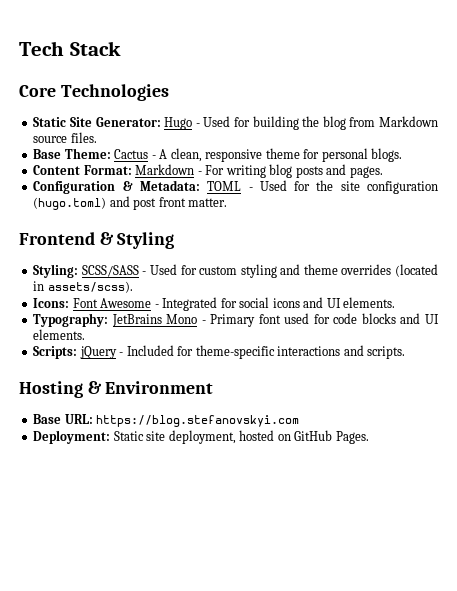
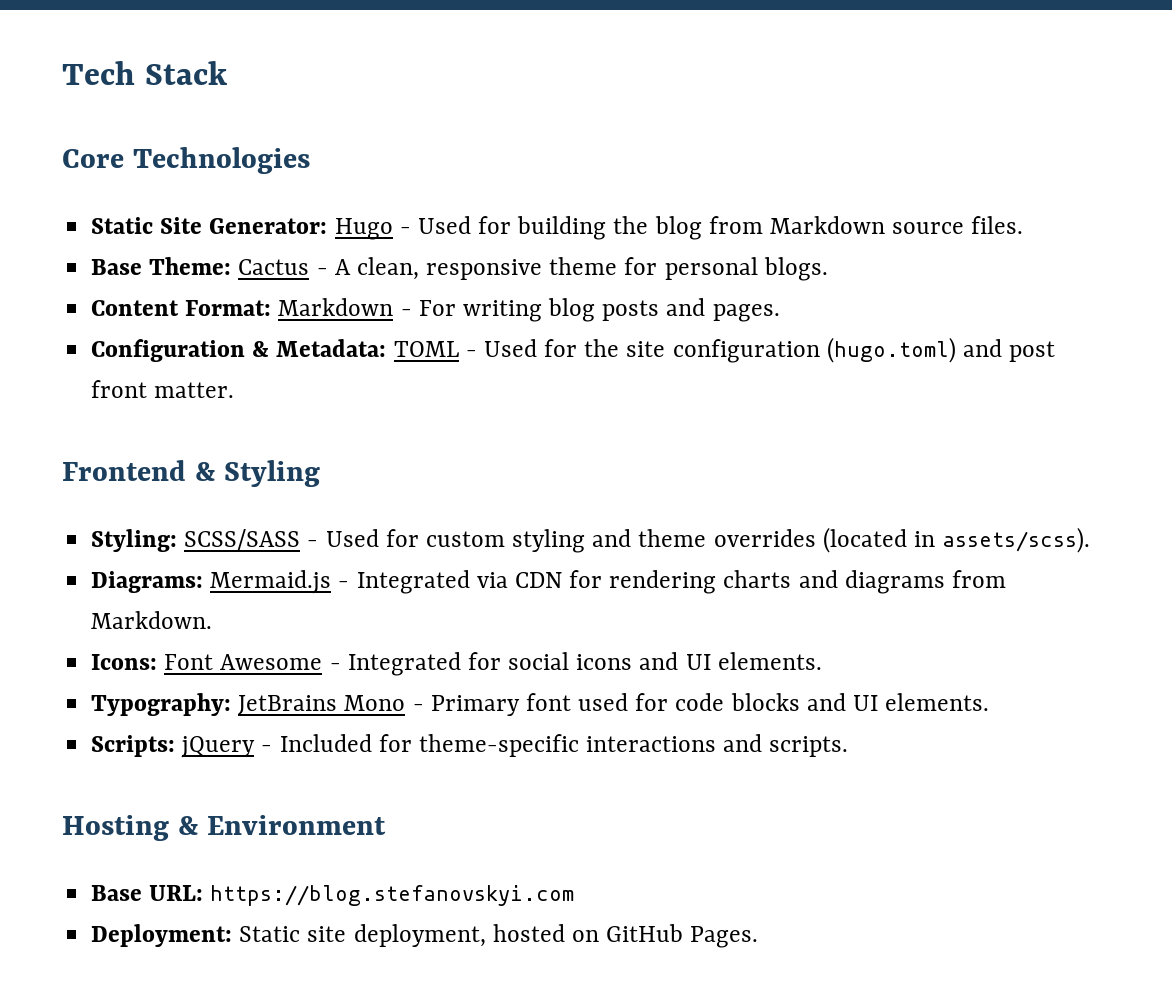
+ Diagrams: Mermaid.js - Integrated via CDN for rendering charts and diagrams from Markdown.

